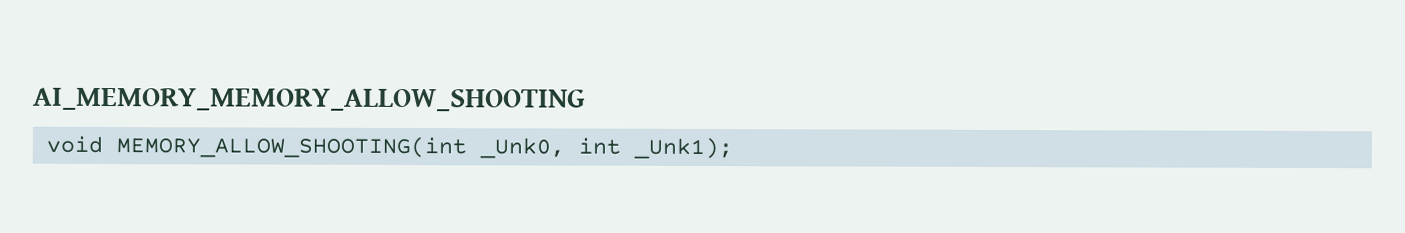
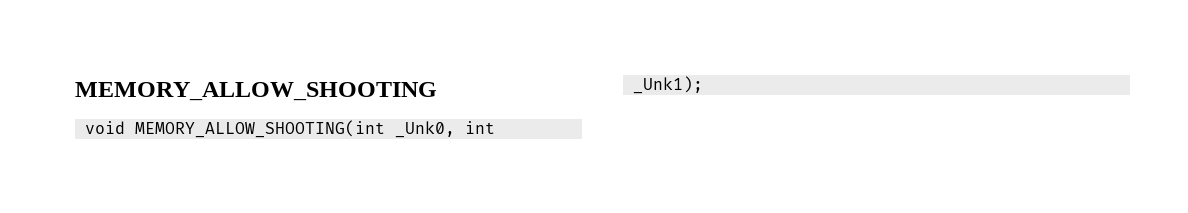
- AI_MEMORY_MEMORY_ALLOW_SHOOTING
+ MEMORY_ALLOW_SHOOTING

